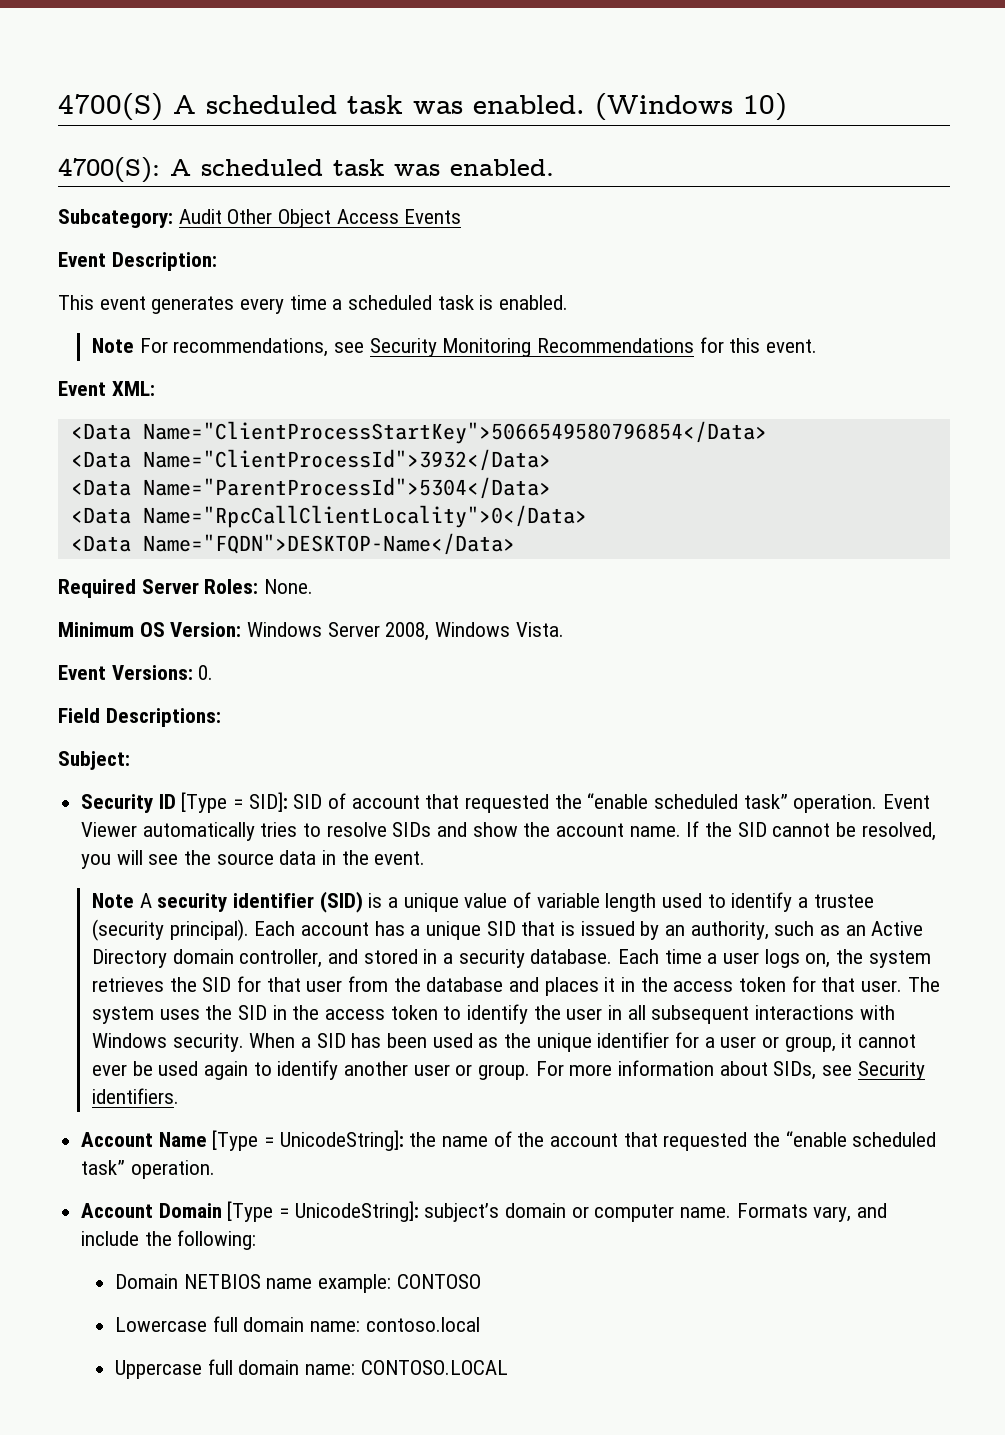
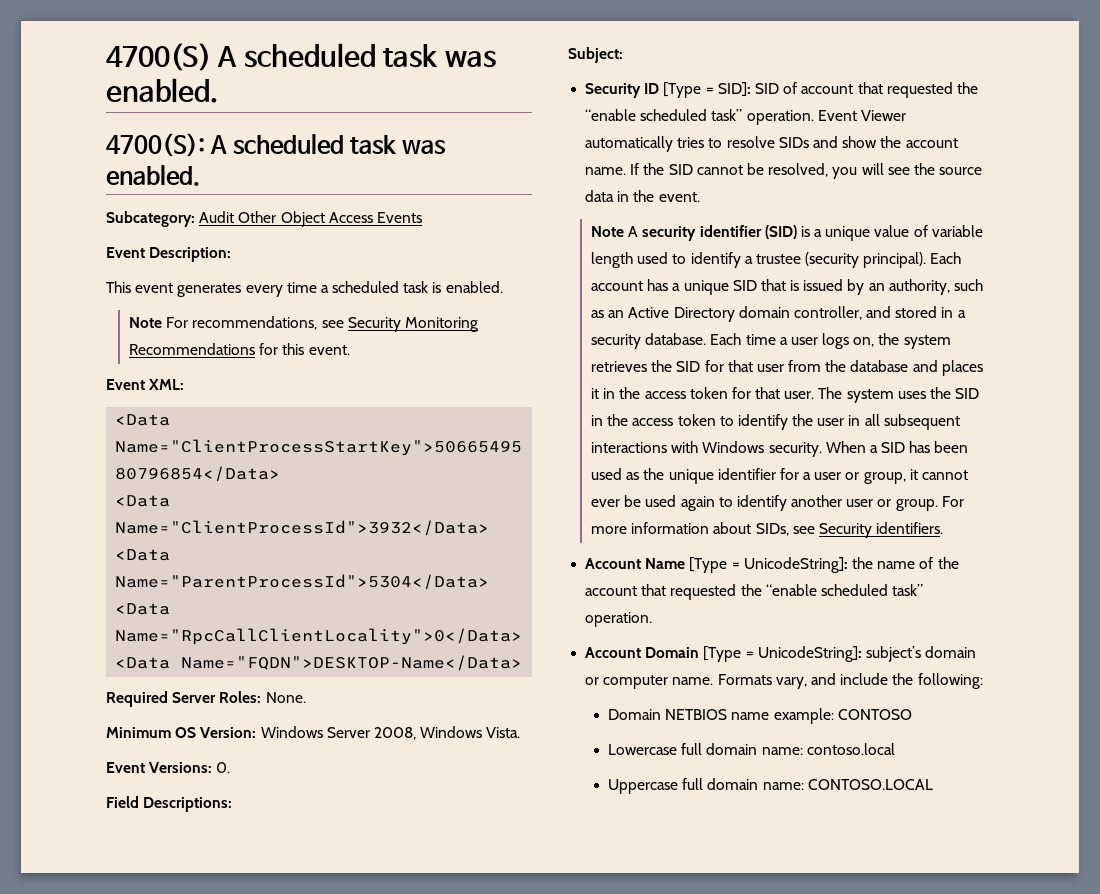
- (Windows 10)

